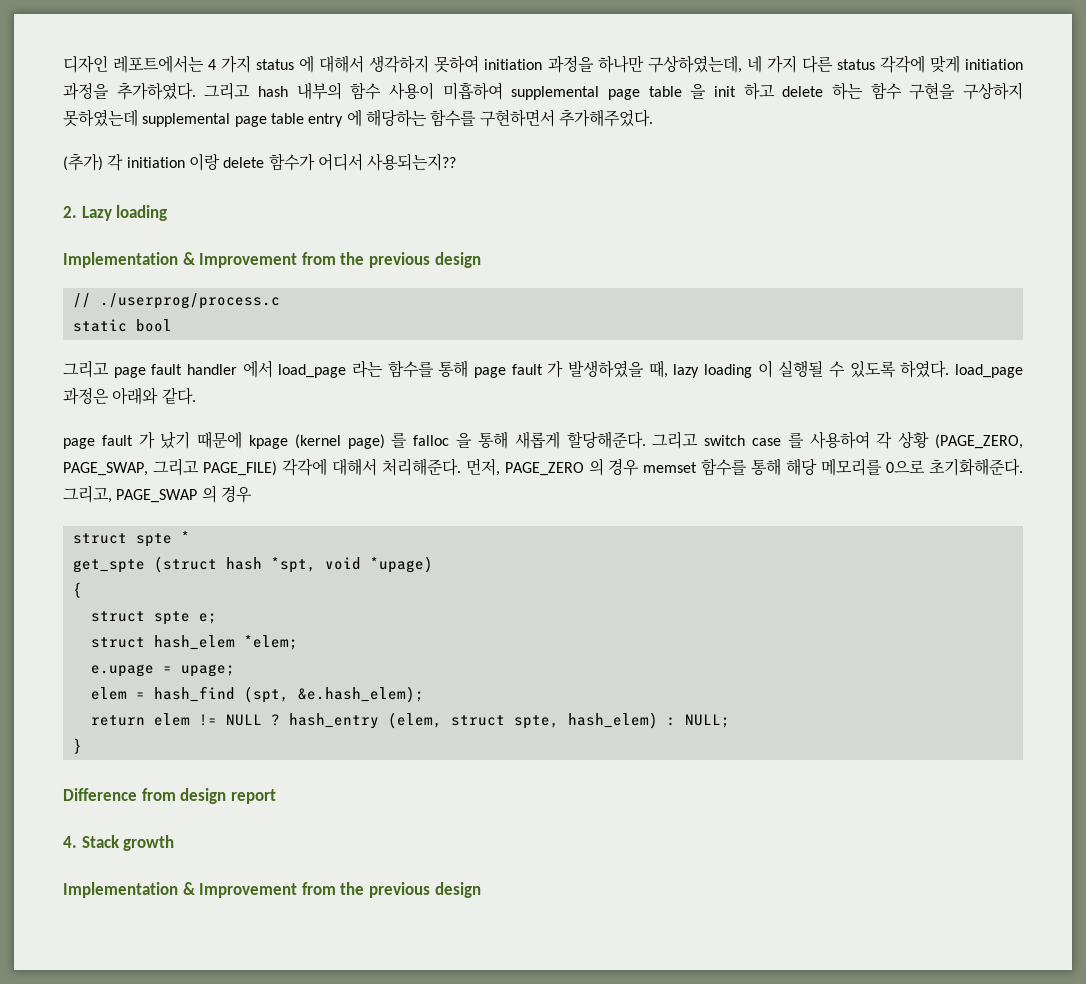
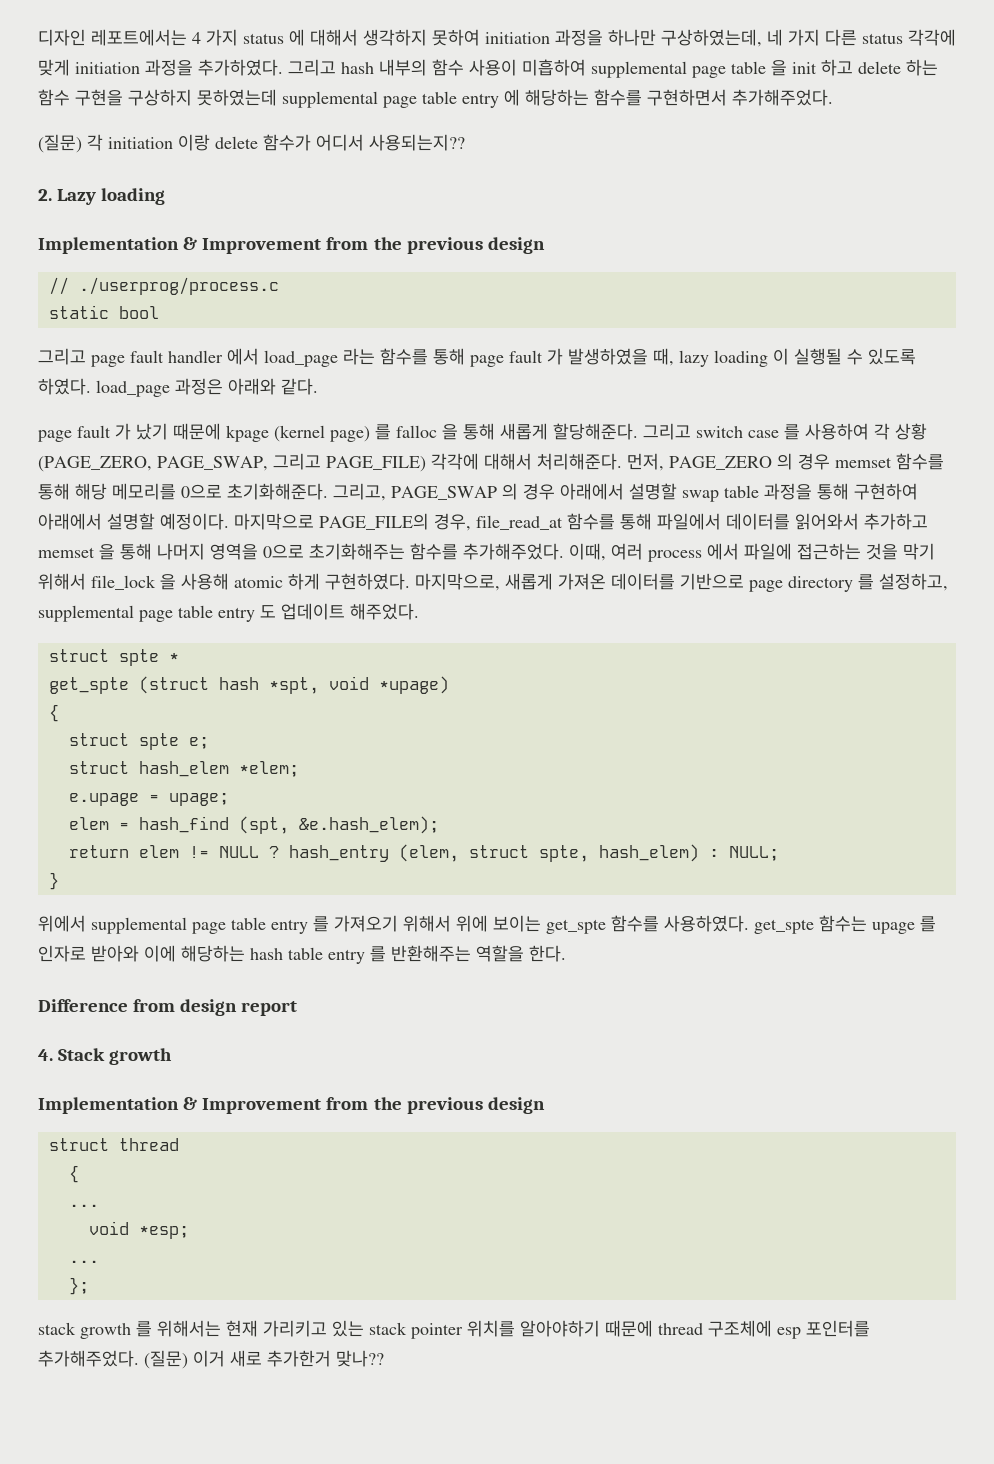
- (추가) 각 initiation 이랑 delete 함수가 어디서 사용되는지??
+ (질문) 각 initiation 이랑 delete 함수가 어디서 사용되는지??
- 그리고, PAGE_SWAP 의 경우
+ 그리고, PAGE_SWAP 의 경우 아래에서 설명할 swap table 과정을 통해 구현하여 아래에서 설명할 예정이다. 마지막으로 PAGE_FILE의 경우, file_read_at 함수를 통해 파일에서 데이터를 읽어와서 추가하고 memset 을 통해 나머지 영역을 0으로 초기화해주는 함수를 추가해주었다. 이때, 여러 process 에서 파일에 접근하는 것을 막기 위해서 file_lock 을 사용해 atomic 하게 구현하였다. 마지막으로, 새롭게 가져온 데이터를 기반으로 page directory 를 설정하고, supplemental page table entry 도 업데이트 해주었다.
+ 위에서 supplemental page table entry 를 가져오기 위해서 위에 보이는 get_spte 함수를 사용하였다. get_spte 함수는 upage 를 인자로 받아와 이에 해당하는 hash table entry 를 반환해주는 역할을 한다.
+ struct thread
+ {
+ ...
+ void *esp;
+ ...
+ };
+ stack growth 를 위해서는 현재 가리키고 있는 stack pointer 위치를 알아야하기 때문에 thread 구조체에 esp 포인터를 추가해주었다. (질문) 이거 새로 추가한거 맞나??

